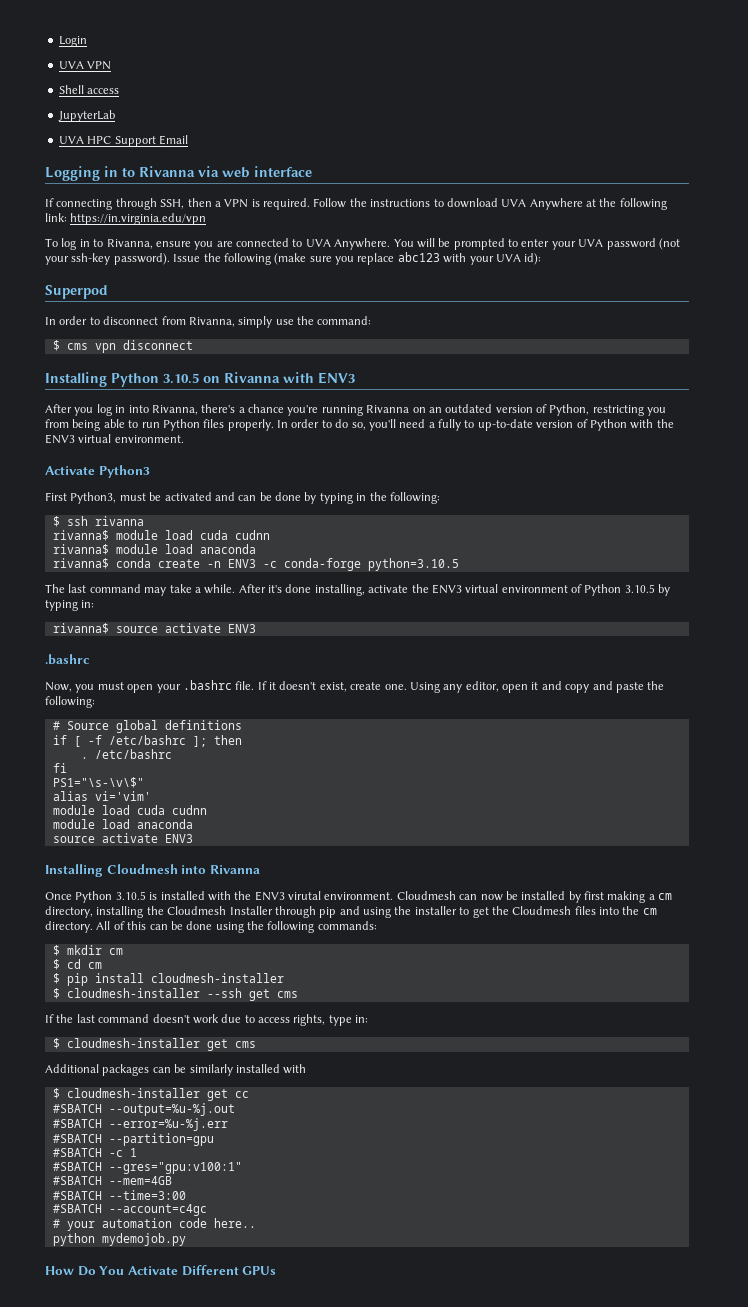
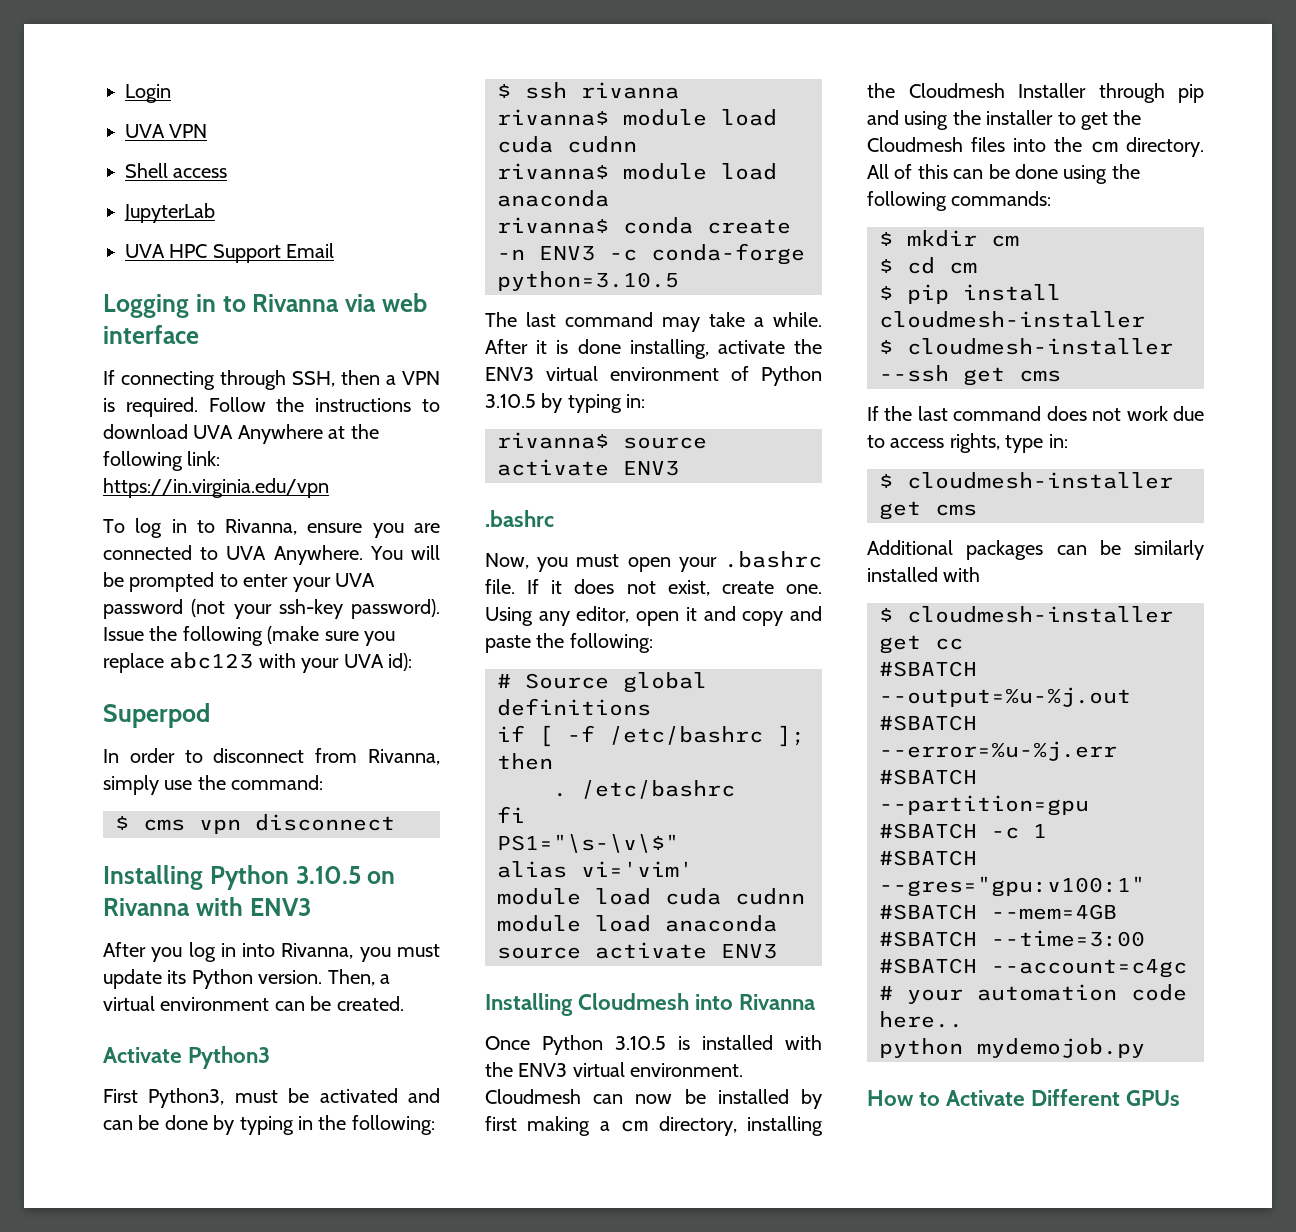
- After you log in into Rivanna, there's a chance you're running Rivanna on an outdated version of Python, restricting you from being able to run Python files properly. In order to do so, you'll need a fully to up-to-date version of Python with the ENV3 virtual environment.
+ After you log in into Rivanna, you must update its Python version. Then, a virtual environment can be created.
- After it's done installing, activate the ENV3 virtual environment of Python 3.10.5 by typing in:
+ After it is done installing, activate the ENV3 virtual environment of Python 3.10.5 by typing in:
- If it doesn't exist, create one.
+ If it does not exist, create one.
- Once Python 3.10.5 is installed with the ENV3 virutal environment.
+ Once Python 3.10.5 is installed with the ENV3 virtual environment.
- If the last command doesn't work due to access rights, type in:
+ If the last command does not work due to access rights, type in:
- How Do You Activate Different GPUs
+ How to Activate Different GPUs

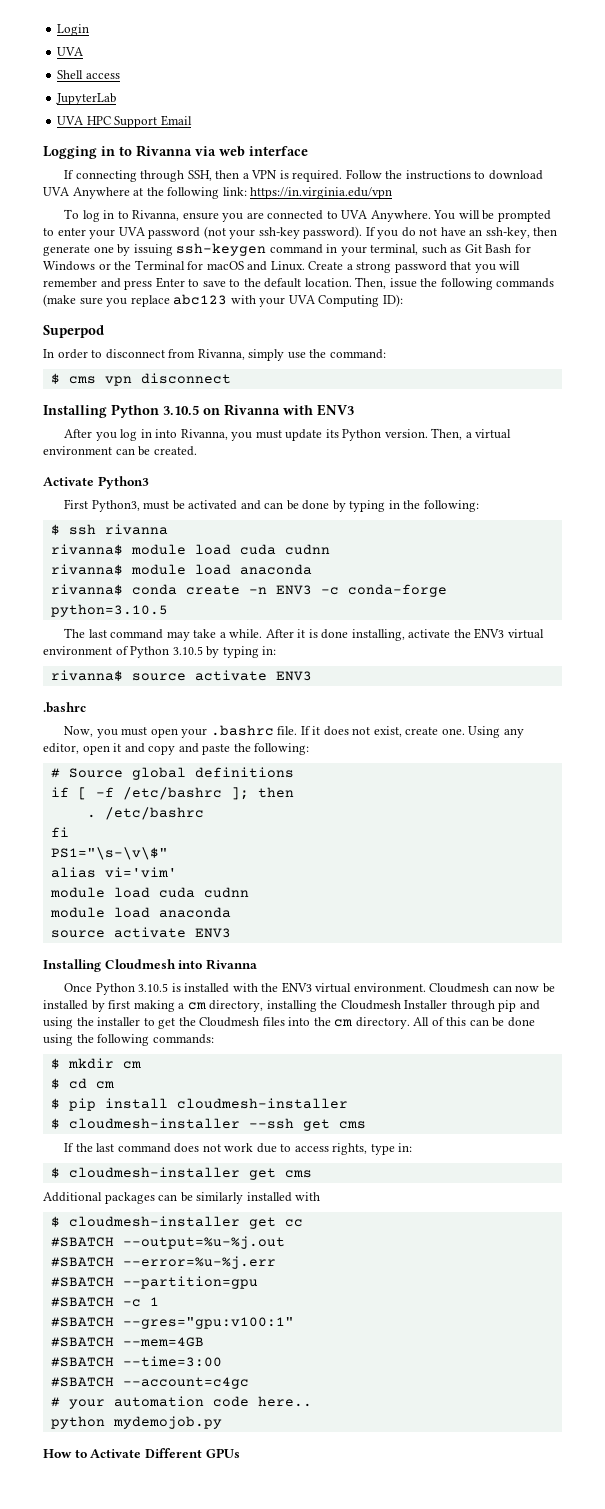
  Login
- UVA VPN
+ UVA
- Issue the following (make sure you replace abc123 with your UVA id):
+ If you do not have an ssh-key, then generate one by issuing ssh-keygen command in your terminal, such as Git Bash for Windows or the Terminal for macOS and Linux. Create a strong password that you will remember and press Enter to save to the default location. Then, issue the following commands (make sure you replace abc123 with your UVA Computing ID):

